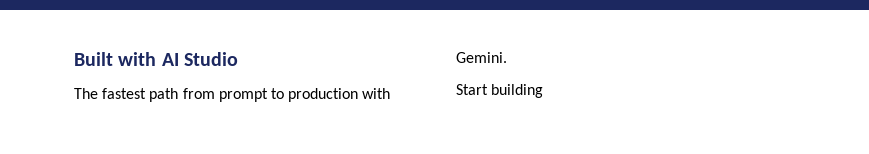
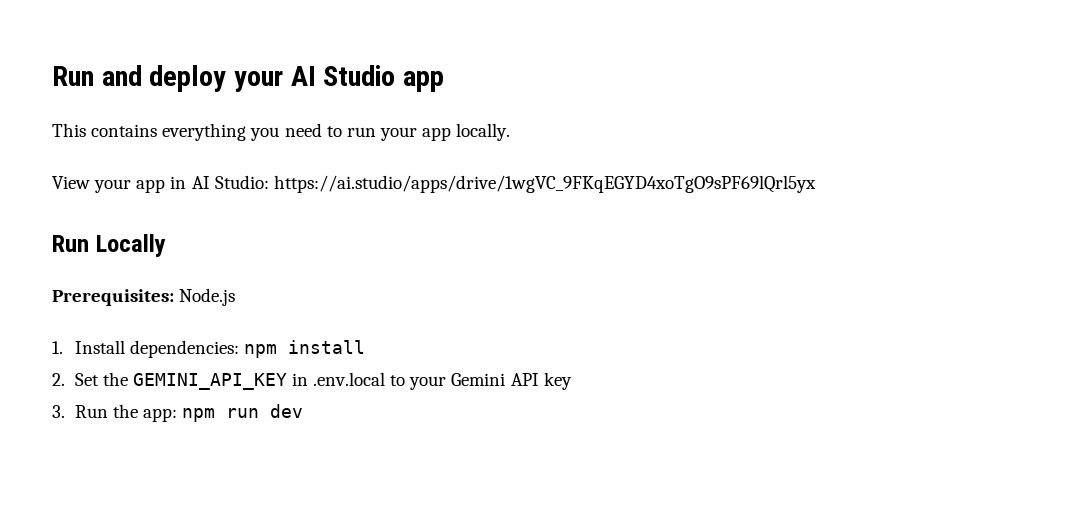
- Built with AI Studio
- The fastest path from prompt to production with Gemini.
- Start building
+ Run and deploy your AI Studio app
+ This contains everything you need to run your app locally.
+ View your app in AI Studio: https://ai.studio/apps/drive/1wgVC_9FKqEGYD4xoTgO9sPF69lQrl5yx
+ Run Locally
+ Prerequisites: Node.js
+ 1. Install dependencies: npm install
+ 2. Set the GEMINI_API_KEY in .env.local to your Gemini API key
+ 3. Run the app: npm run dev

